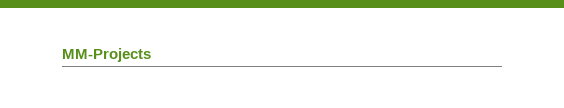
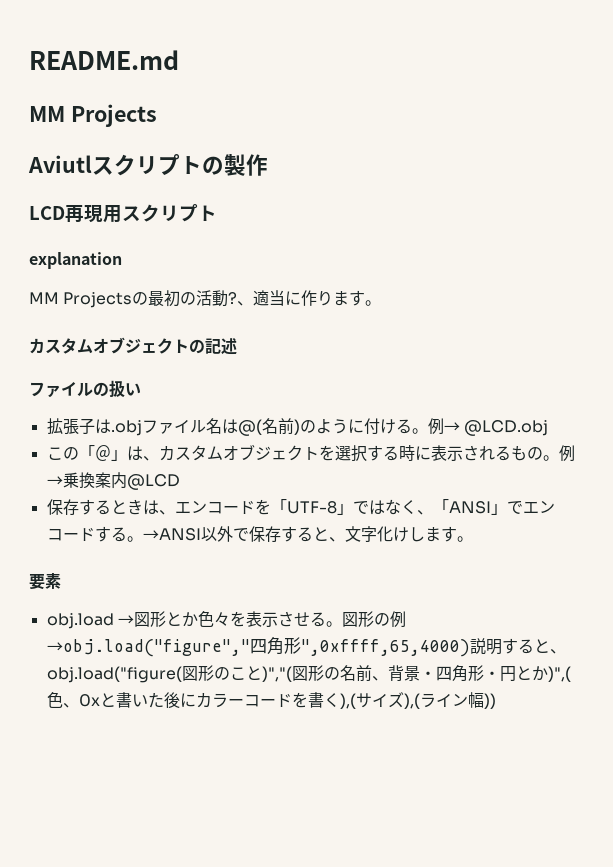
- MM-Projects
+ README.md
+ MM Projects
+ Aviutlスクリプトの製作
+ LCD再現用スクリプト
+ explanation
+ MM Projectsの最初の活動?、適当に作ります。
+ カスタムオブジェクトの記述
+ ファイルの扱い
+ 拡張子は.objファイル名は@(名前)のように付ける。例→ @LCD.obj
+ この「＠」は、カスタムオブジェクトを選択する時に表示されるもの。例→乗換案内@LCD
+ 保存するときは、エンコードを「UTF-8」ではなく、「ANSI」でエンコードする。→ANSI以外で保存すると、文字化けします。
+ 要素
+ obj.load →図形とか色々を表示させる。図形の例→obj.load("figure","四角形",0xffff,65,4000)説明すると、obj.load("figure(図形のこと)","(図形の名前、背景・四角形・円とか)",(色、0xと書いた後にカラーコードを書く),(サイズ),(ライン幅))

